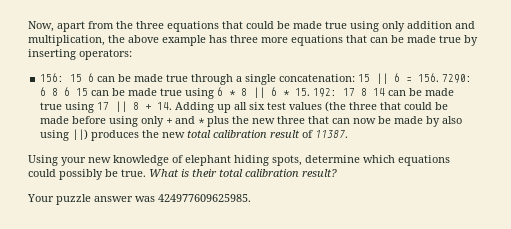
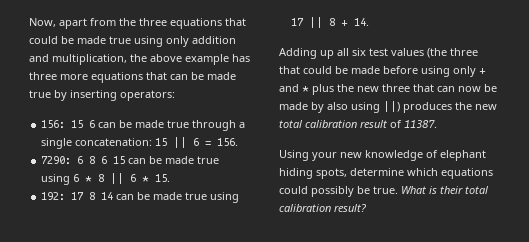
- 15 || 6 = 156. 7290:
+ 15 || 6 = 156.
+ 7290:
- 6 8 6 15 can be made true using 6 * 8 || 6 * 15. 192:
+ 6 8 6 15 can be made true using 6 * 8 || 6 * 15.
+ 192:
- 17 8 14 can be made true using 17 || 8 + 14. Adding up all six test values (the three that could be made before using only + and * plus the new three that can now be made by also using ||) produces the new total calibration result of 11387.
+ 17 8 14 can be made true using 17 || 8 + 14.
+ Adding up all six test values (the three that could be made before using only + and * plus the new three that can now be made by also using ||) produces the new total calibration result of 11387.
- Your puzzle answer was 424977609625985.

